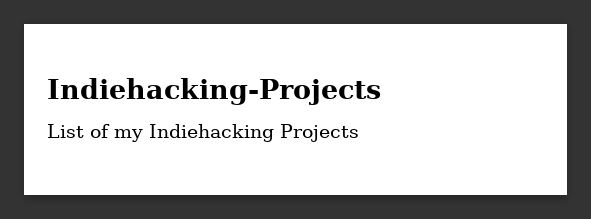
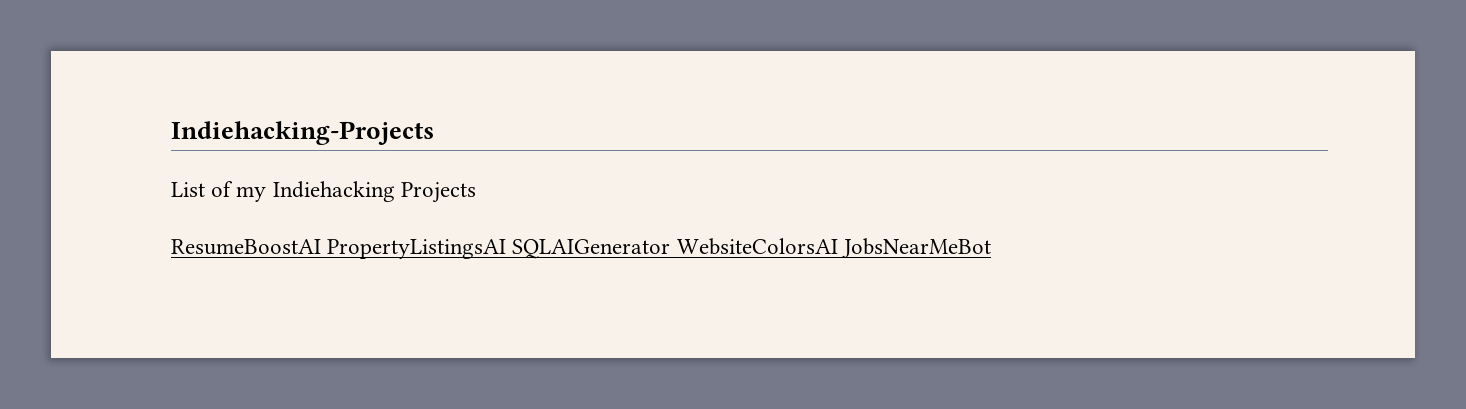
+ ResumeBoostAI PropertyListingsAI SQLAIGenerator WebsiteColorsAI JobsNearMeBot

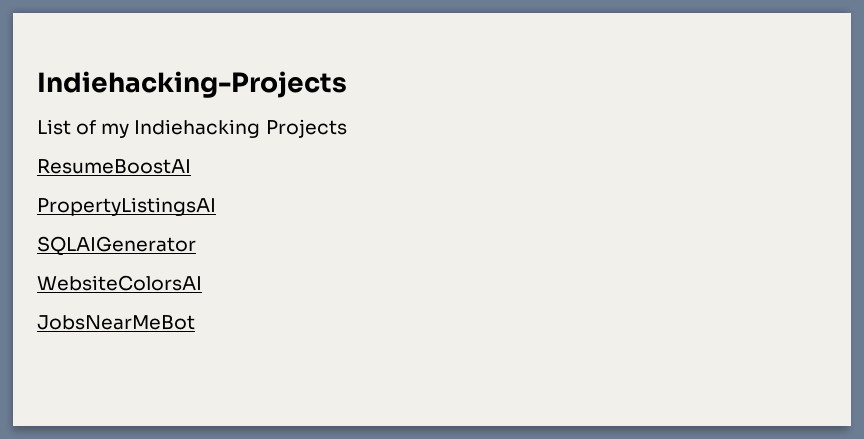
- ResumeBoostAI PropertyListingsAI SQLAIGenerator WebsiteColorsAI JobsNearMeBot
+ ResumeBoostAI
+ PropertyListingsAI
+ SQLAIGenerator
+ WebsiteColorsAI
+ JobsNearMeBot

